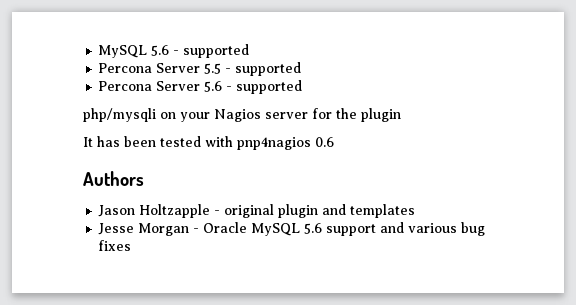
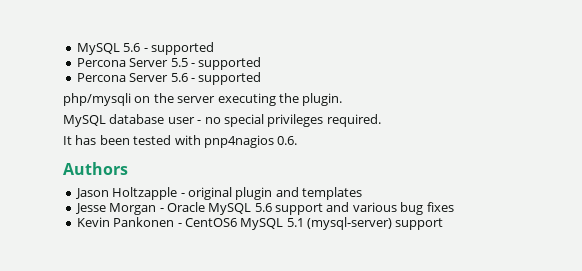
- php/mysqli on your Nagios server for the plugin
+ php/mysqli on the server executing the plugin.
+ MySQL database user - no special privileges required.
- It has been tested with pnp4nagios 0.6
+ It has been tested with pnp4nagios 0.6.
+ Kevin Pankonen - CentOS6 MySQL 5.1 (mysql-server) support

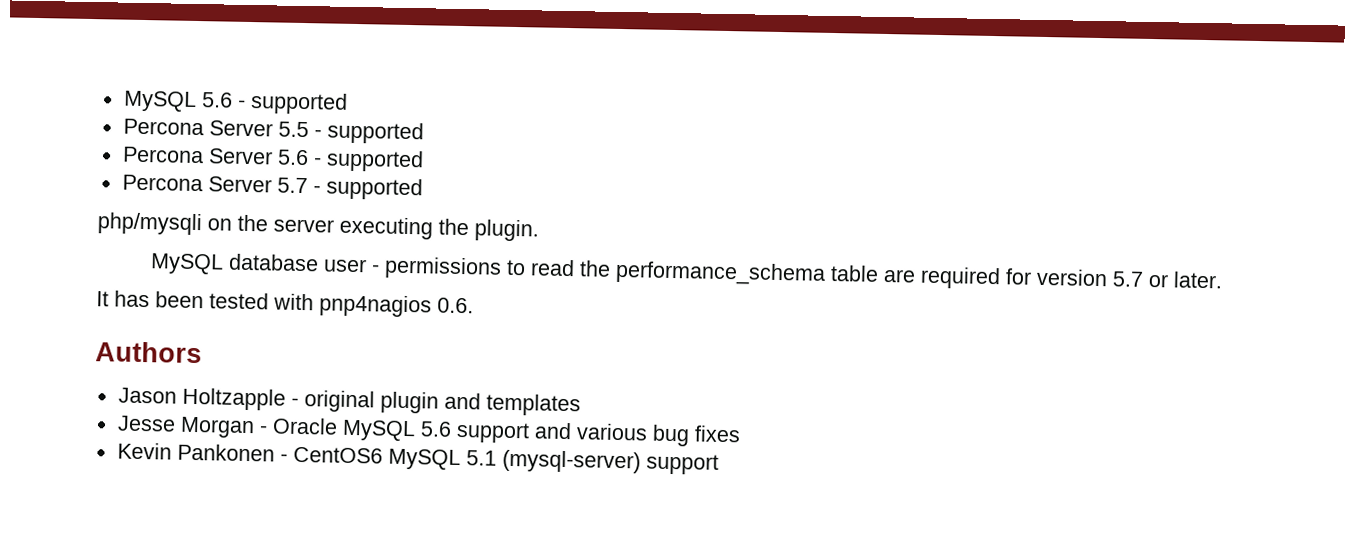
+ Percona Server 5.7 - supported
- MySQL database user - no special privileges required.
+ MySQL database user - permissions to read the performance_schema table are required for version 5.7 or later.

